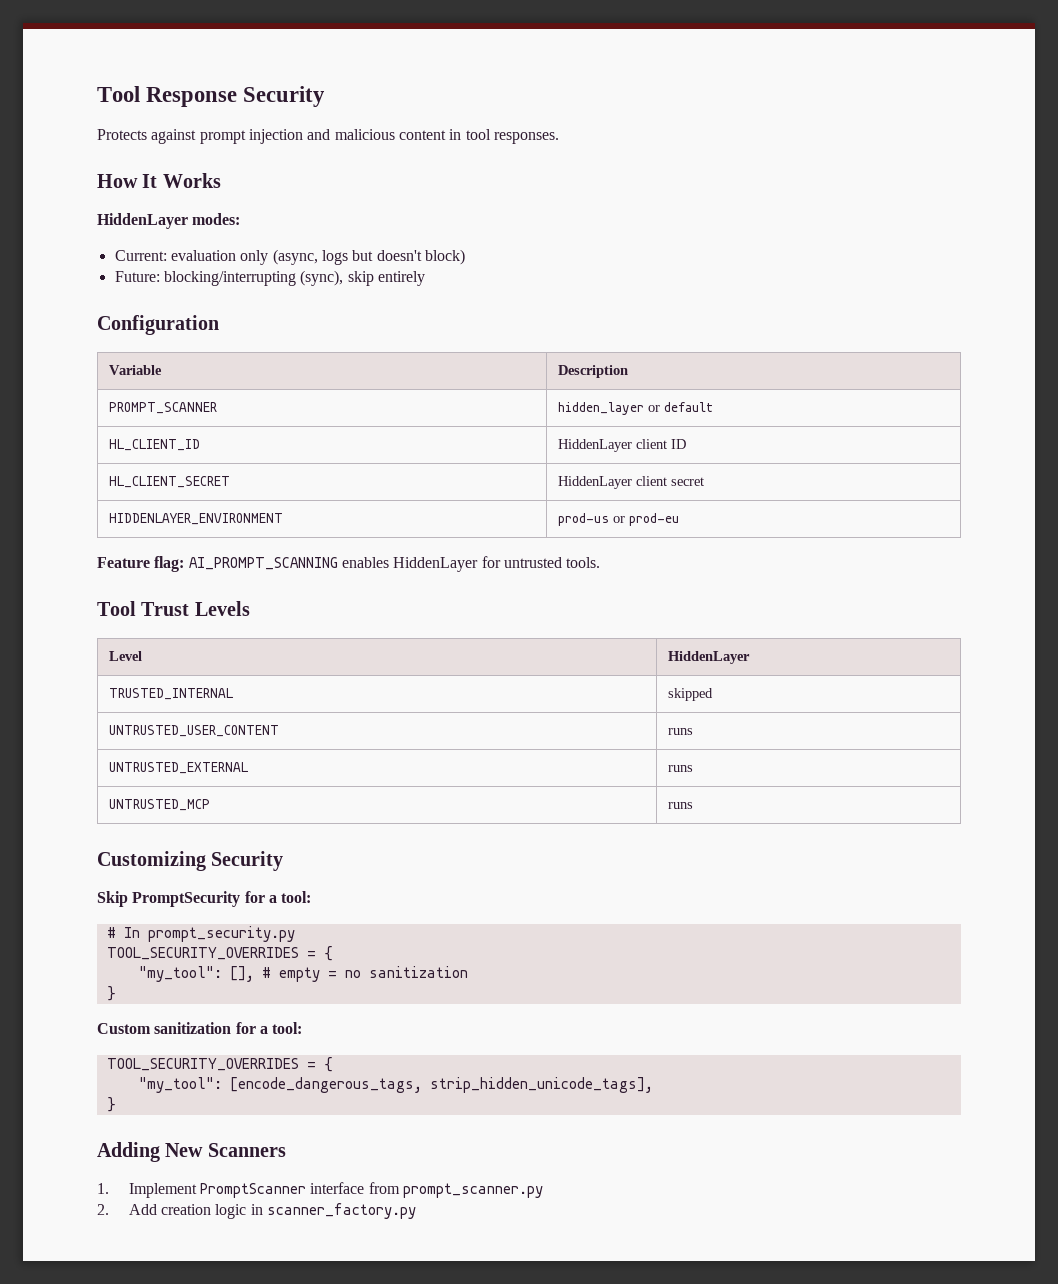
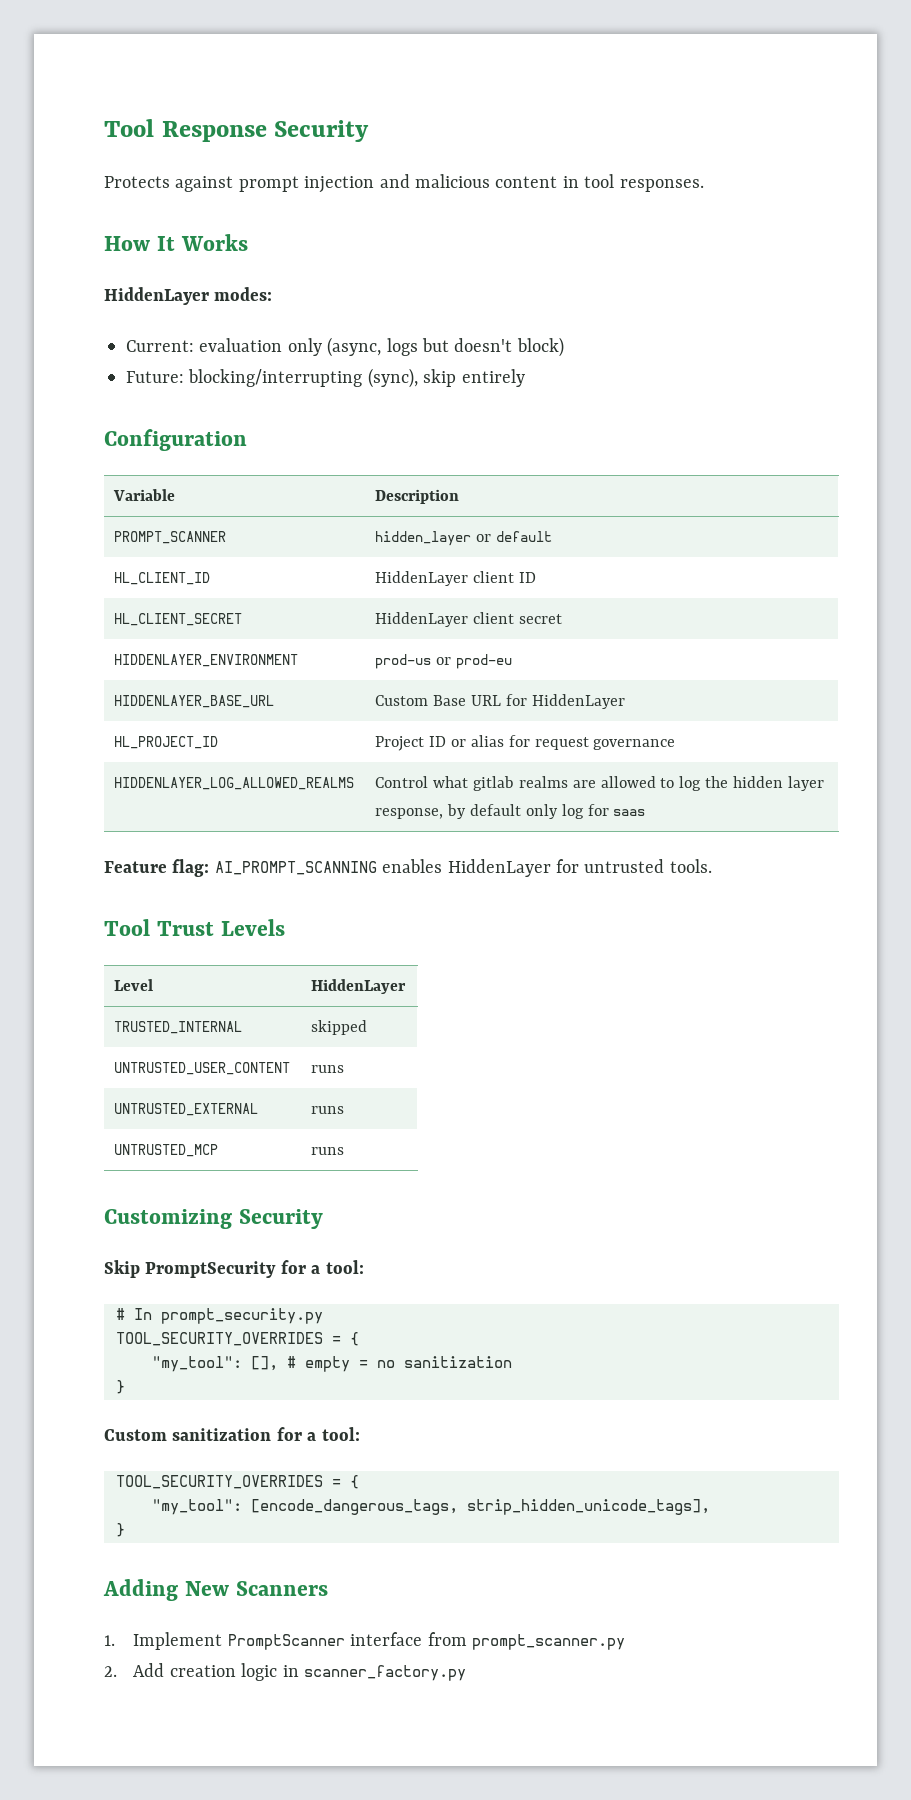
+ HIDDENLAYER_BASE_URL | Custom Base URL for HiddenLayer
+ HL_PROJECT_ID | Project ID or alias for request governance
+ HIDDENLAYER_LOG_ALLOWED_REALMS | Control what gitlab realms are allowed to log the hidden layer response, by default only log for saas

